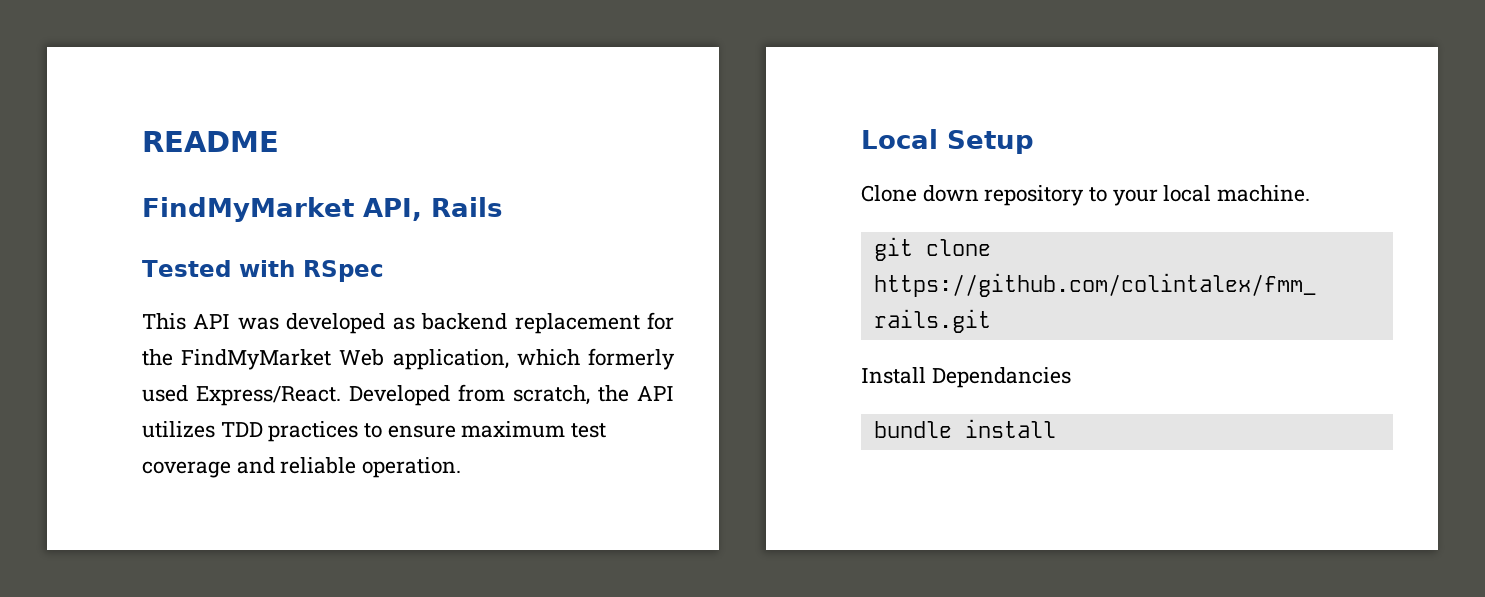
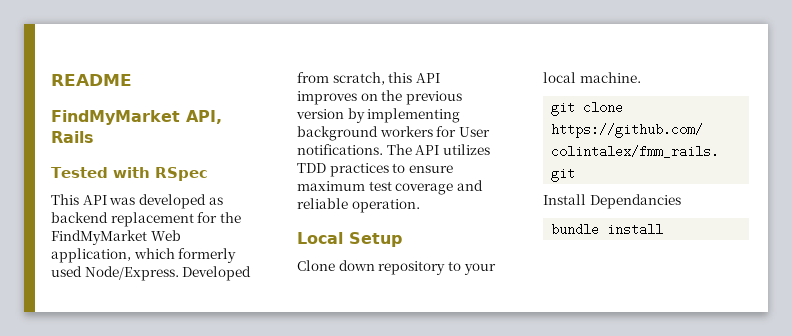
- This API was developed as backend replacement for the FindMyMarket Web application, which formerly used Express/React.
+ This API was developed as backend replacement for the FindMyMarket Web application, which formerly used Node/Express.
- Developed from scratch, the API utilizes TDD practices to ensure maximum test coverage and reliable operation.
+ Developed from scratch, this API improves on the previous version by implementing background workers for User notifications. The API utilizes TDD practices to ensure maximum test coverage and reliable operation.

